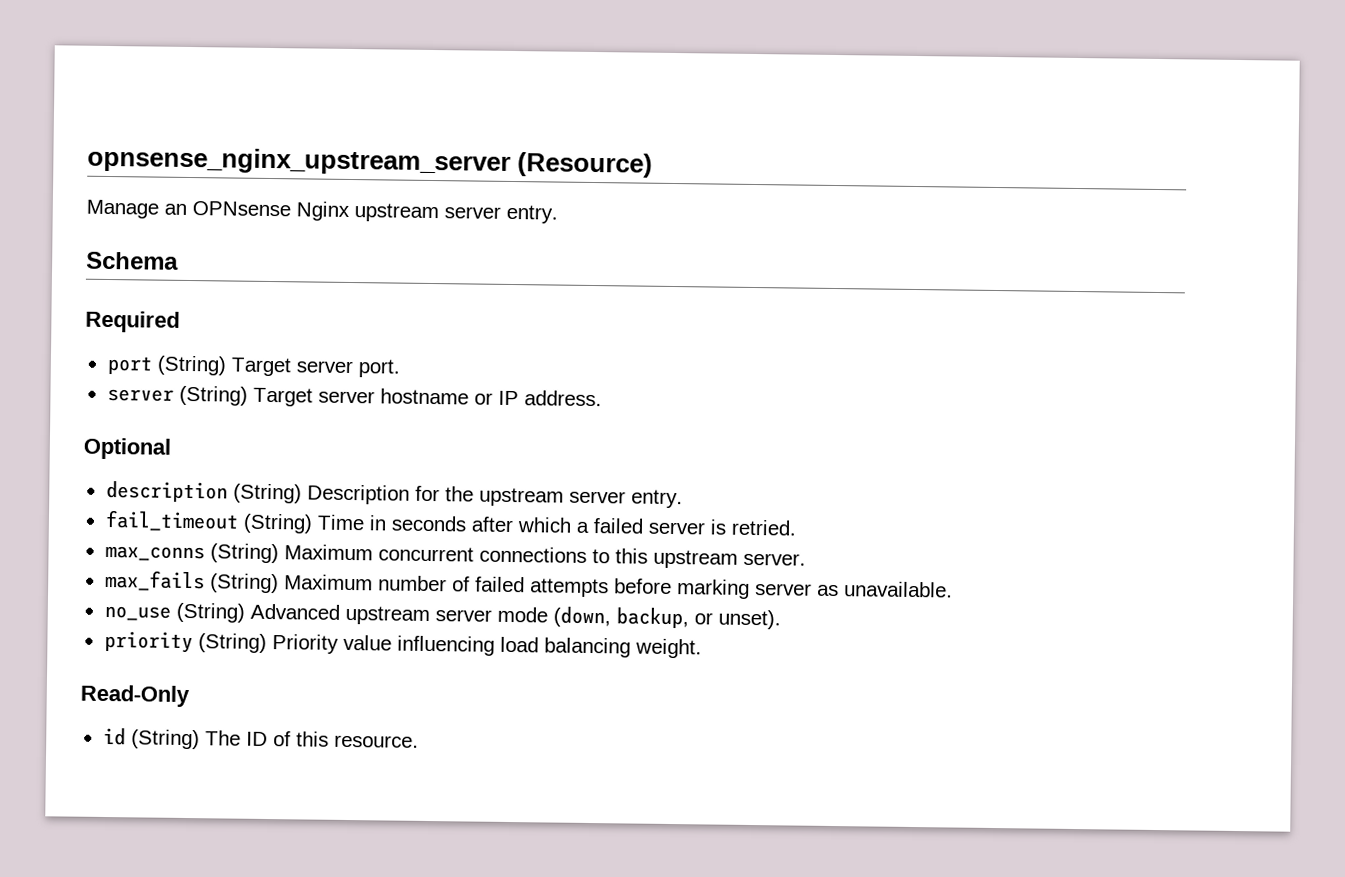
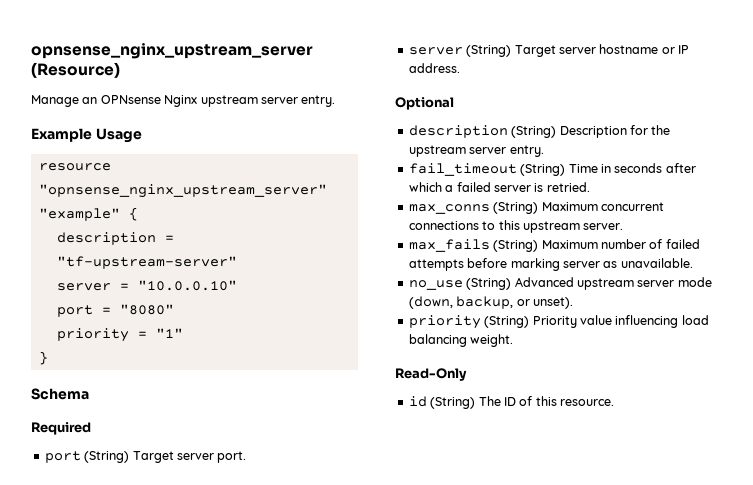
+ Example Usage
+ resource "opnsense_nginx_upstream_server" "example" {
+ description = "tf-upstream-server"
+ server = "10.0.0.10"
+ port = "8080"
+ priority = "1"
+ }

